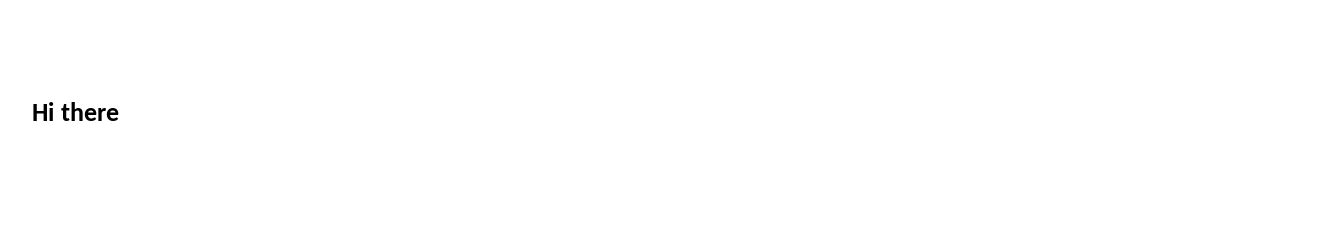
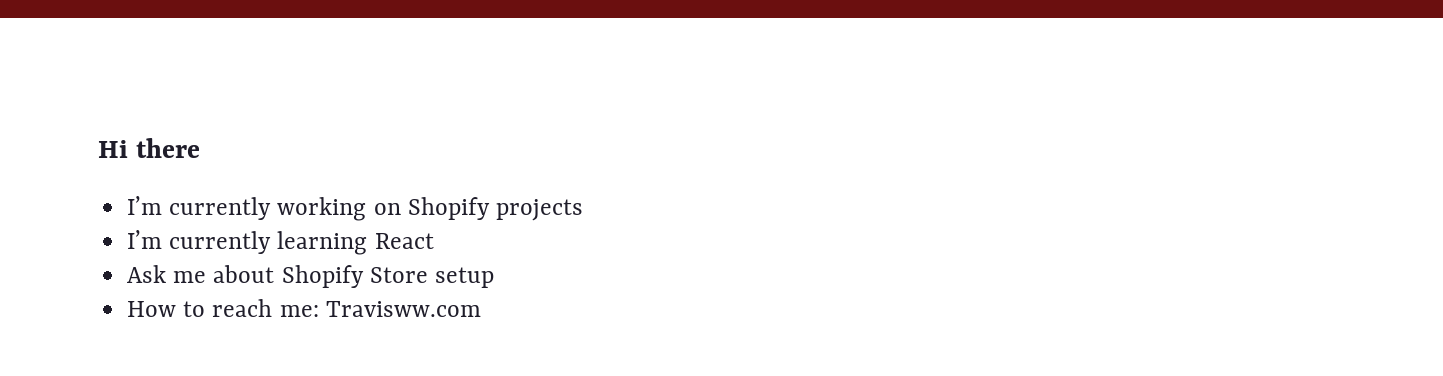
+ I’m currently working on Shopify projects
+ I’m currently learning React
+ Ask me about Shopify Store setup
+ How to reach me: Travisww.com

